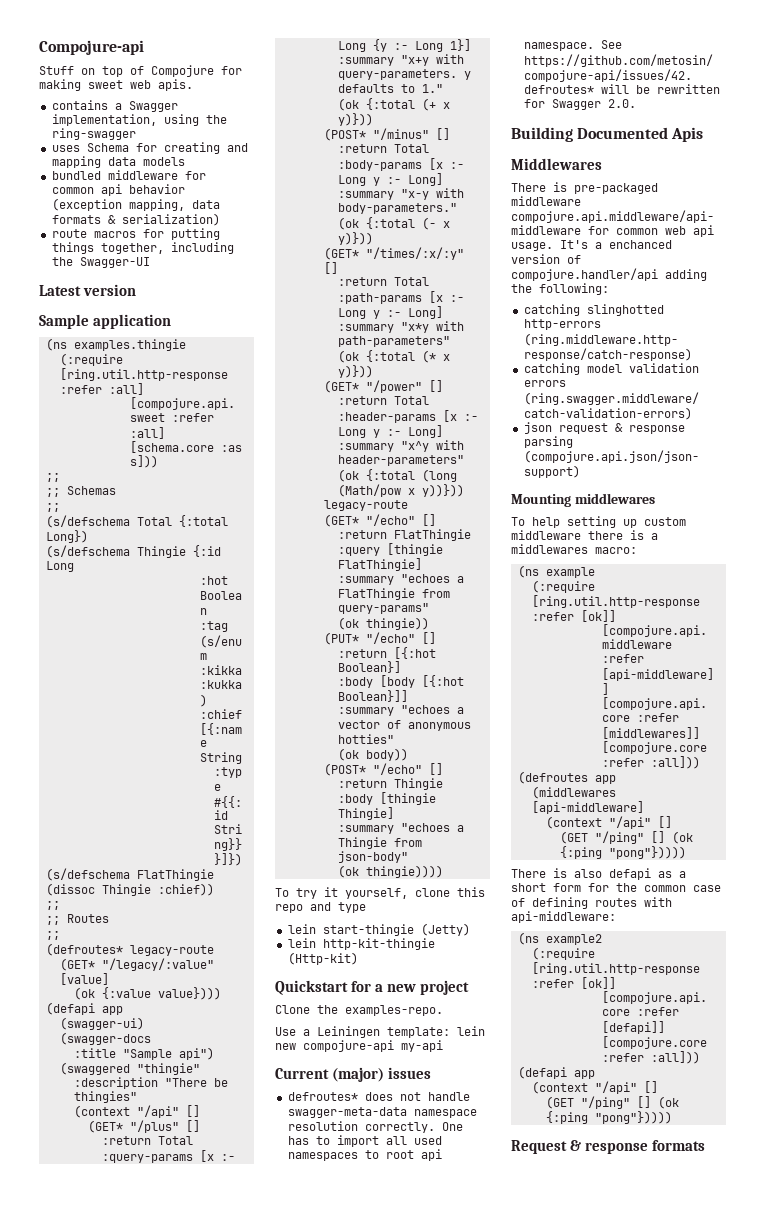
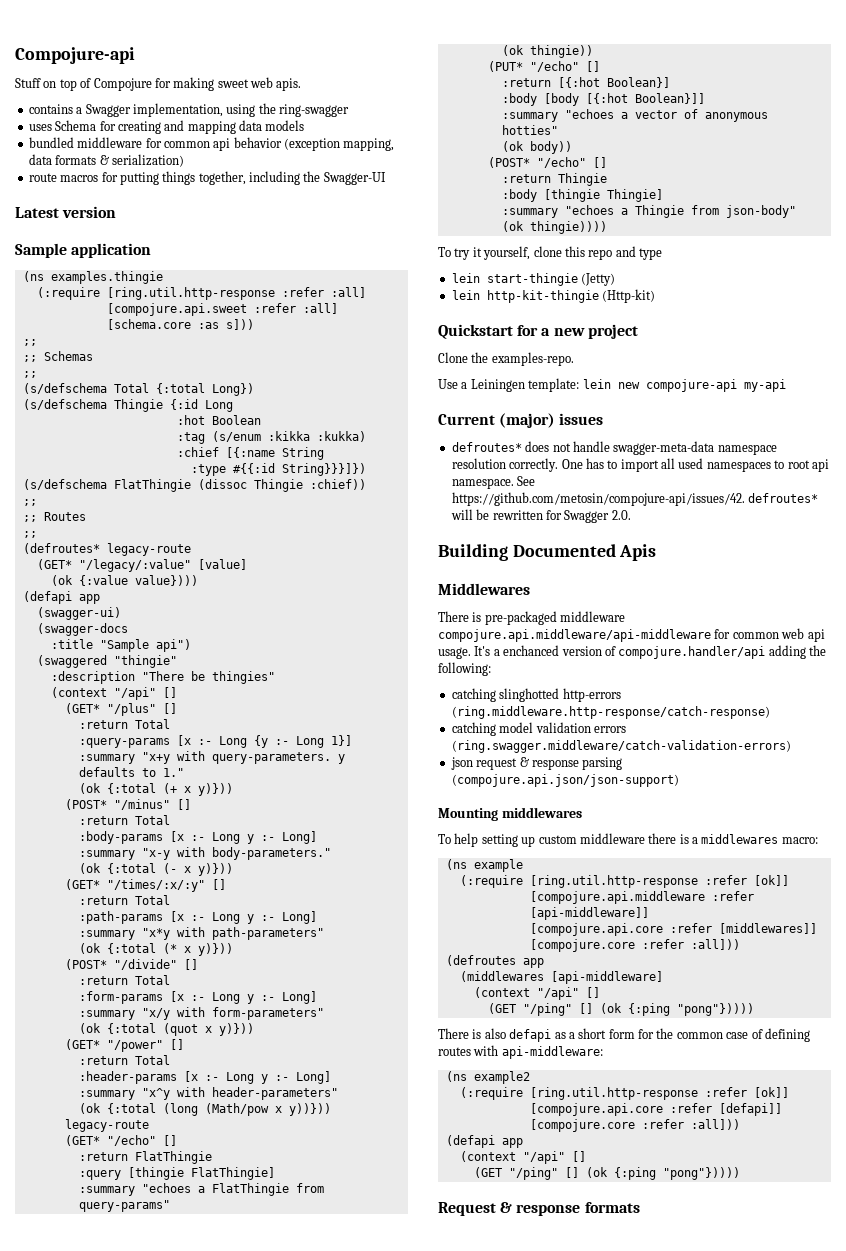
+ (POST* "/divide" []
+ :return Total
+ :form-params [x :- Long y :- Long]
+ :summary "x/y with form-parameters"
+ (ok {:total (quot x y)}))

